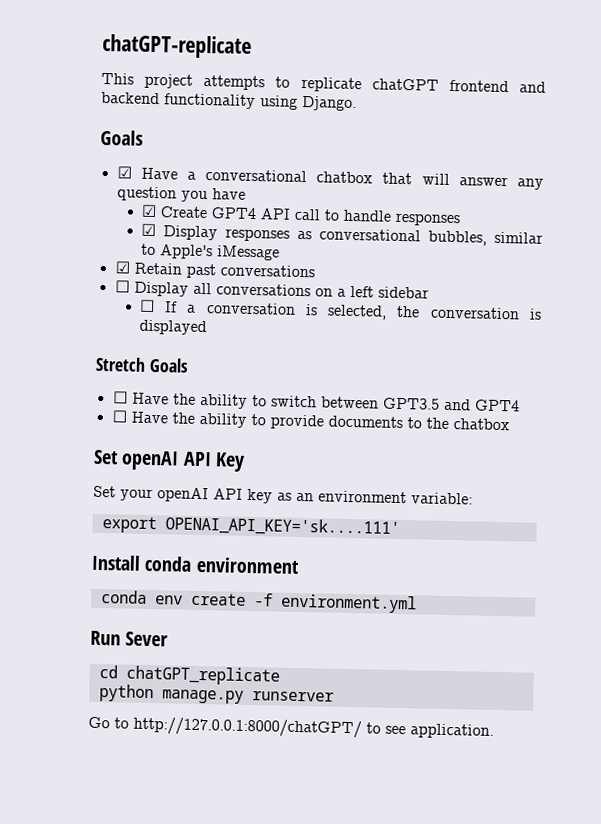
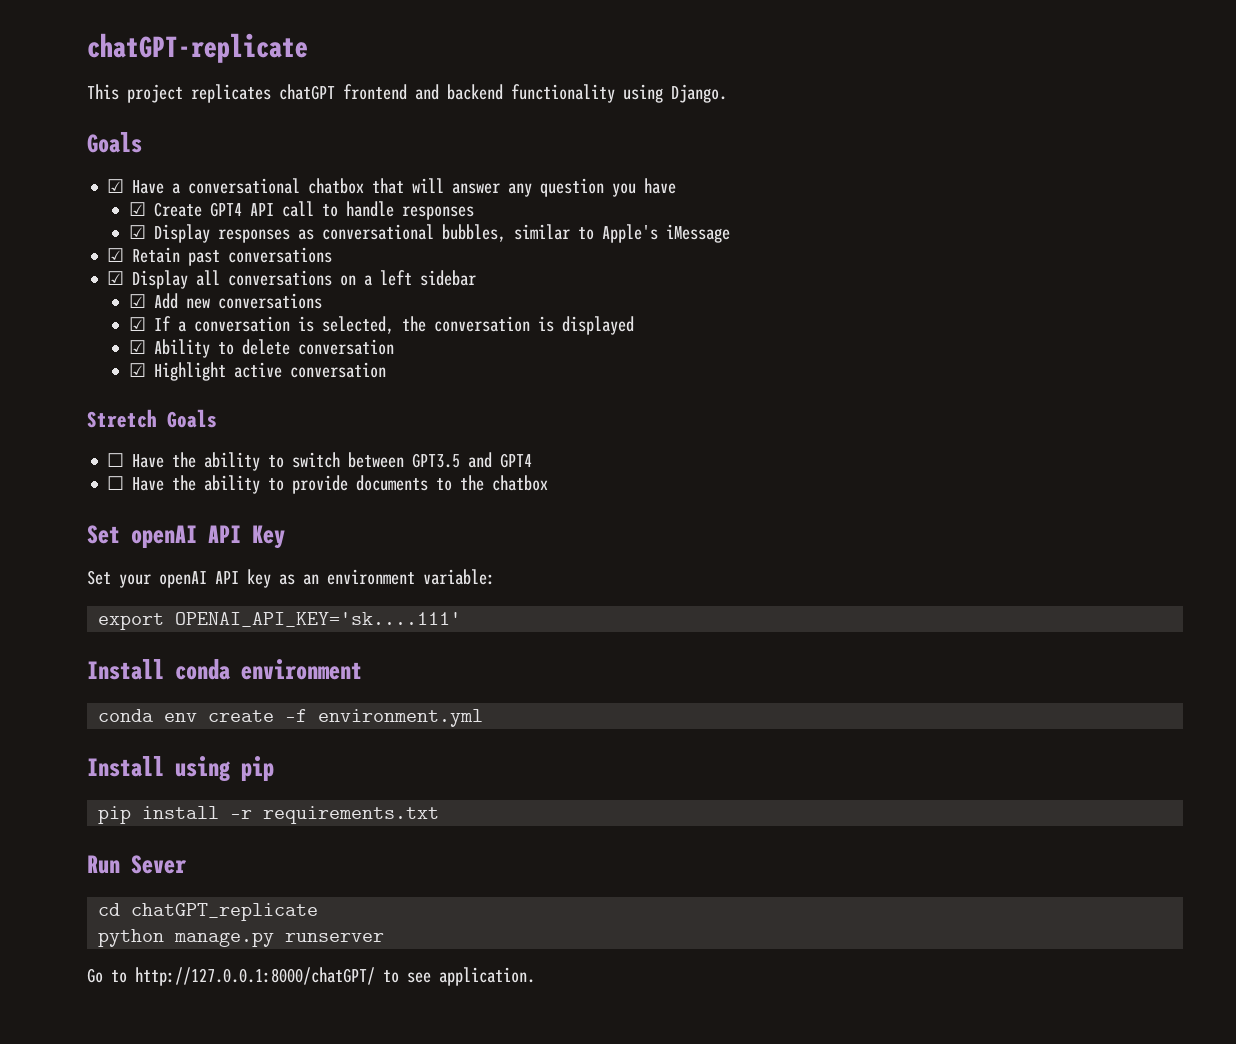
- This project attempts to replicate chatGPT frontend and backend functionality using Django.
+ This project replicates chatGPT frontend and backend functionality using Django.
- ☐ Display all conversations on a left sidebar
+ ☑ Display all conversations on a left sidebar
- ☐ If a conversation is selected, the conversation is displayed
+ ☑ Add new conversations
+ ☑ If a conversation is selected, the conversation is displayed
+ ☑ Ability to delete conversation
+ ☑ Highlight active conversation
+ Install using pip
+ pip install -r requirements.txt

